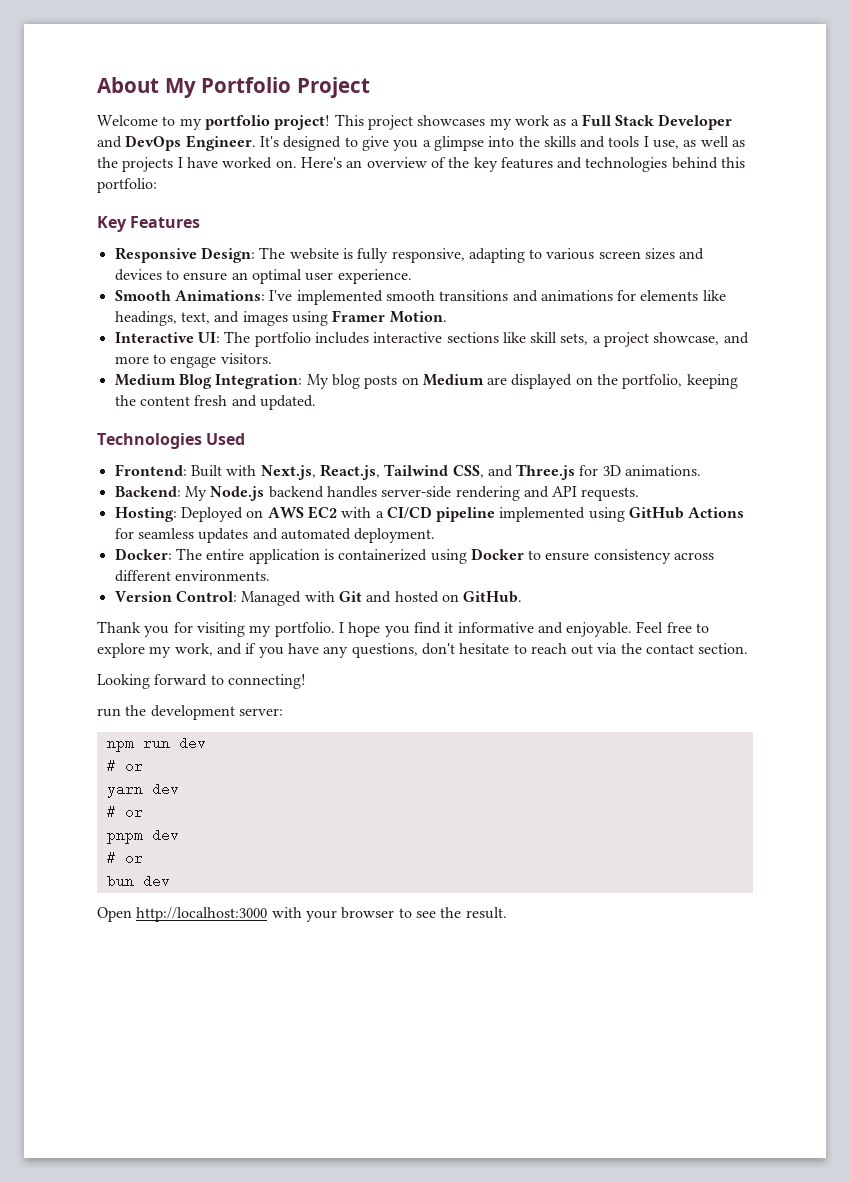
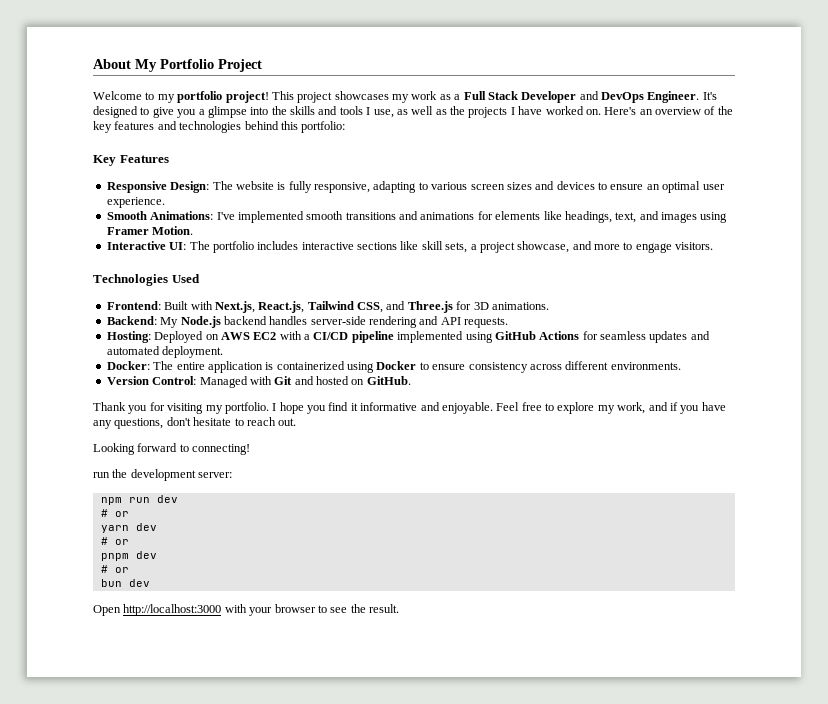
- Medium Blog Integration: My blog posts on Medium are displayed on the portfolio, keeping the content fresh and updated.
- Feel free to explore my work, and if you have any questions, don't hesitate to reach out via the contact section.
+ Feel free to explore my work, and if you have any questions, don't hesitate to reach out.

